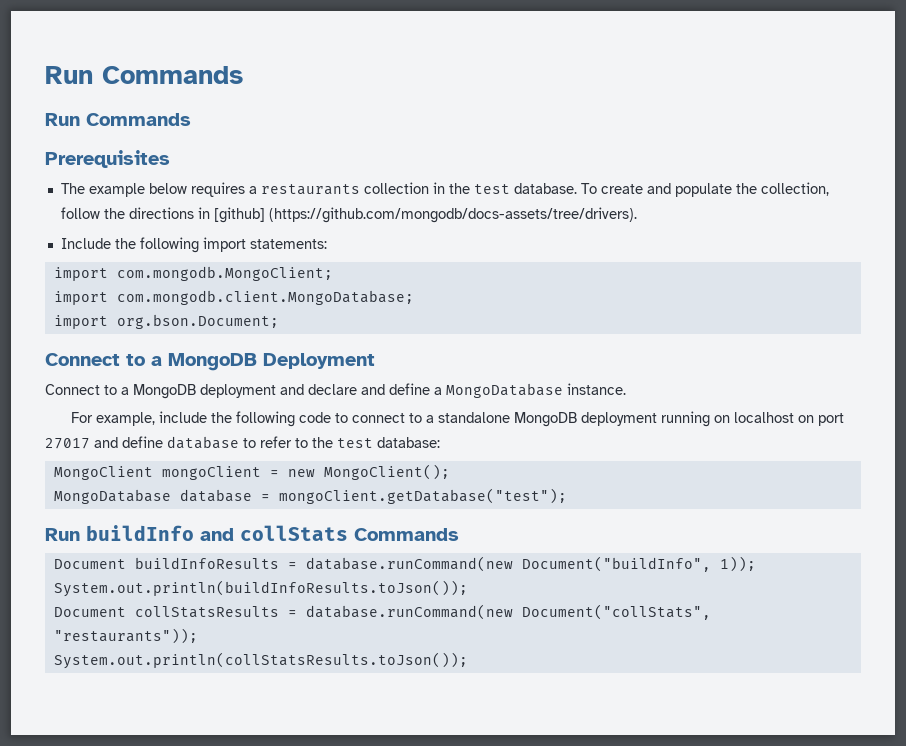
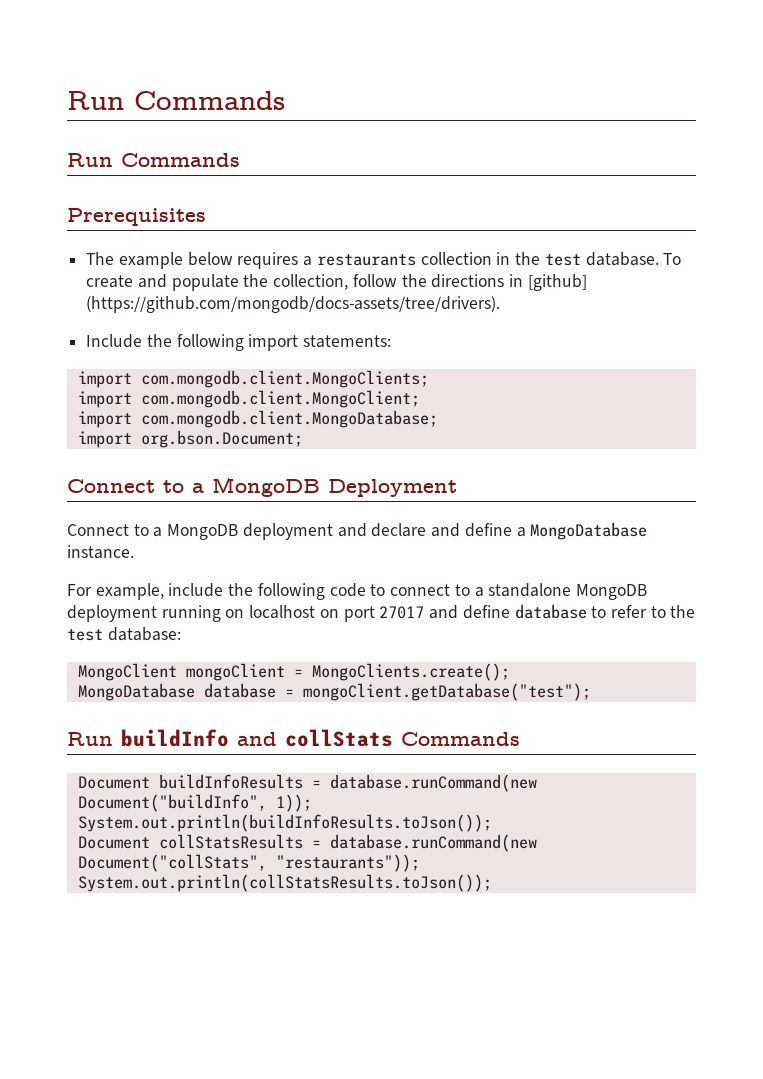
- import com.mongodb.MongoClient;
+ import com.mongodb.client.MongoClients;
+ import com.mongodb.client.MongoClient;
- MongoClient mongoClient = new MongoClient();
+ MongoClient mongoClient = MongoClients.create();

